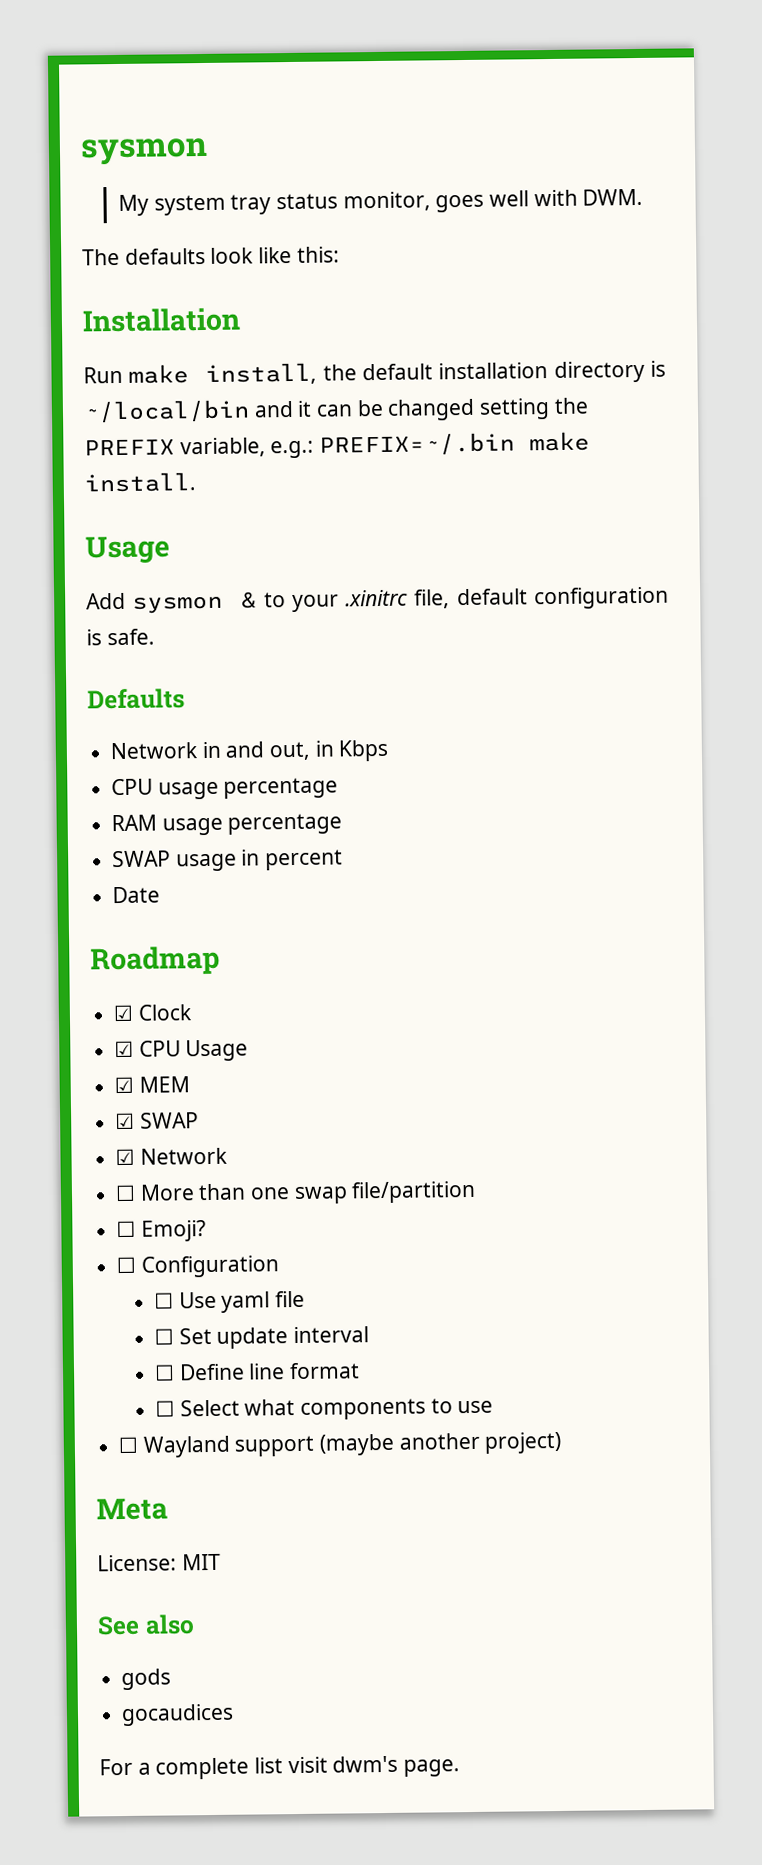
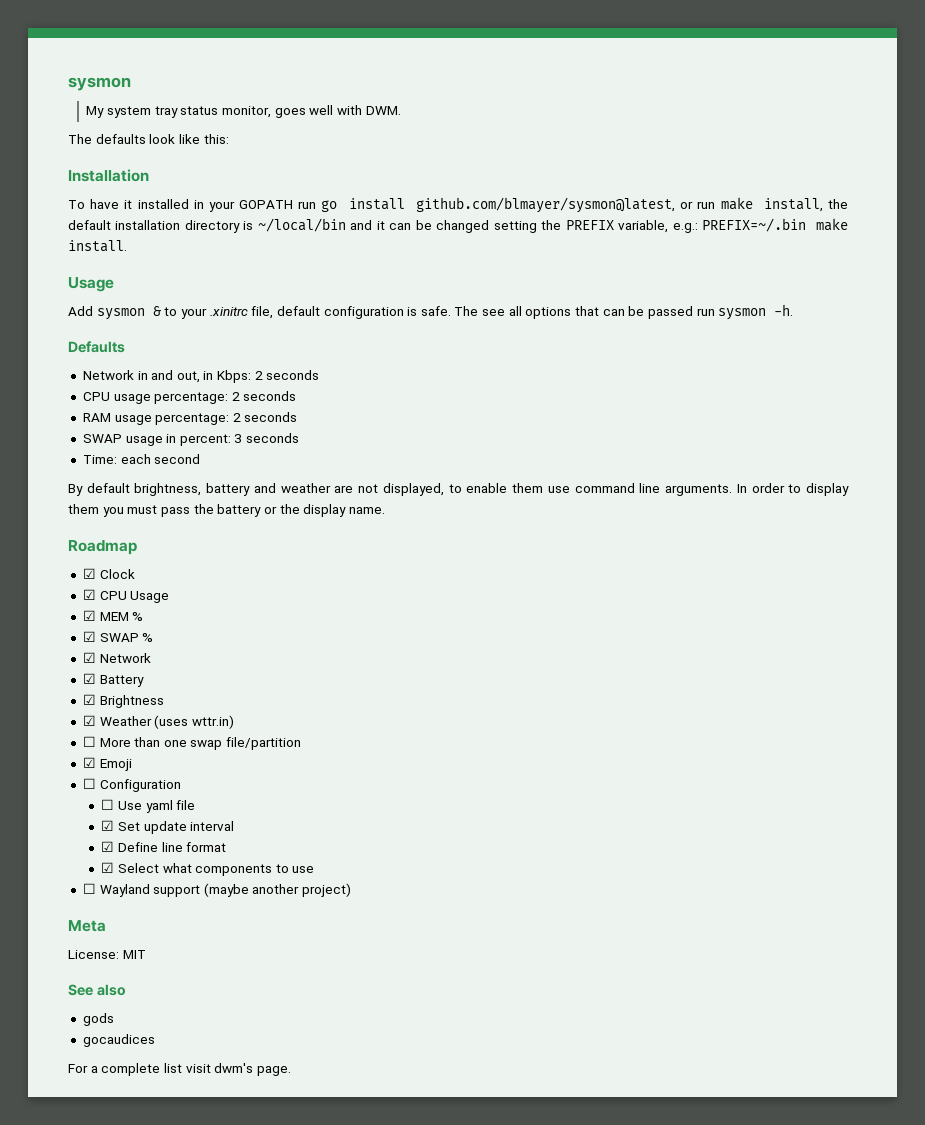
- Run make install, the default installation directory is ~/local/bin and it can be changed setting the PREFIX variable, e.g.: PREFIX=~/.bin make install.
+ To have it installed in your GOPATH run go install github.com/blmayer/sysmon@latest, or run make install, the default installation directory is ~/local/bin and it can be changed setting the PREFIX variable, e.g.: PREFIX=~/.bin make install.
+ The see all options that can be passed run sysmon -h.
- Network in and out, in Kbps
+ Network in and out, in Kbps: 2 seconds
- CPU usage percentage
+ CPU usage percentage: 2 seconds
- RAM usage percentage
+ RAM usage percentage: 2 seconds
- SWAP usage in percent
- Date
+ SWAP usage in percent: 3 seconds
+ Time: each second
+ By default brightness, battery and weather are not displayed, to enable them use command line arguments. In order to display them you must pass the battery or the display name.
- ☑ MEM
+ ☑ MEM %
- ☑ SWAP
+ ☑ SWAP %
+ ☑ Battery
+ ☑ Brightness
+ ☑ Weather (uses wttr.in)
- ☐ Emoji?
+ ☑ Emoji
- ☐ Set update interval
+ ☑ Set update interval
- ☐ Define line format
+ ☑ Define line format
- ☐ Select what components to use
+ ☑ Select what components to use

